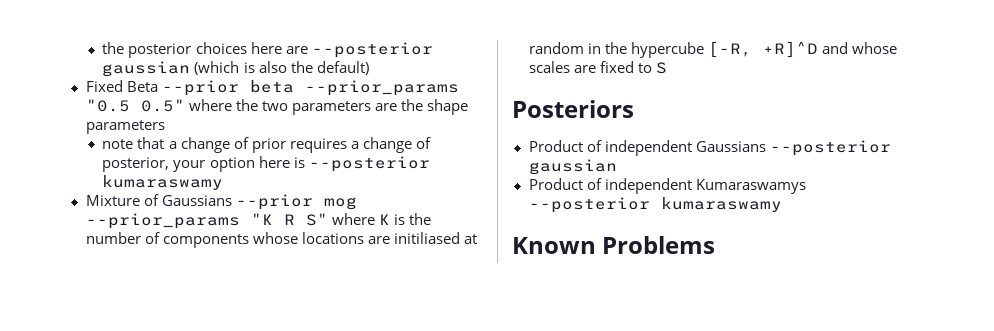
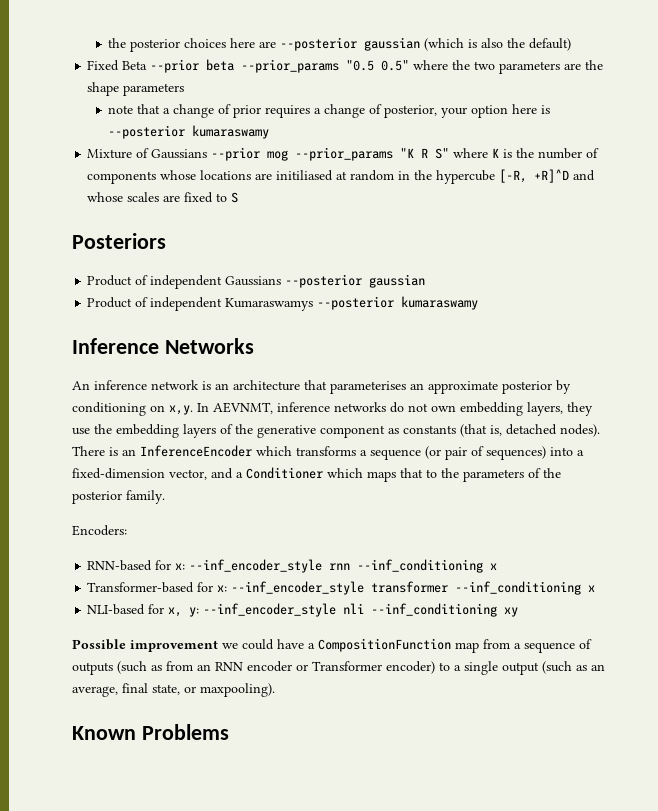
+ Inference Networks
+ An inference network is an architecture that parameterises an approximate posterior by conditioning on x,y. In AEVNMT, inference networks do not own embedding layers, they use the embedding layers of the generative component as constants (that is, detached nodes). There is an InferenceEncoder which transforms a sequence (or pair of sequences) into a fixed-dimension vector, and a Conditioner which maps that to the parameters of the posterior family.
+ Encoders:
+ RNN-based for x: --inf_encoder_style rnn --inf_conditioning x
+ Transformer-based for x: --inf_encoder_style transformer --inf_conditioning x
+ NLI-based for x, y: --inf_encoder_style nli --inf_conditioning xy
+ Possible improvement we could have a CompositionFunction map from a sequence of outputs (such as from an RNN encoder or Transformer encoder) to a single output (such as an average, final state, or maxpooling).

